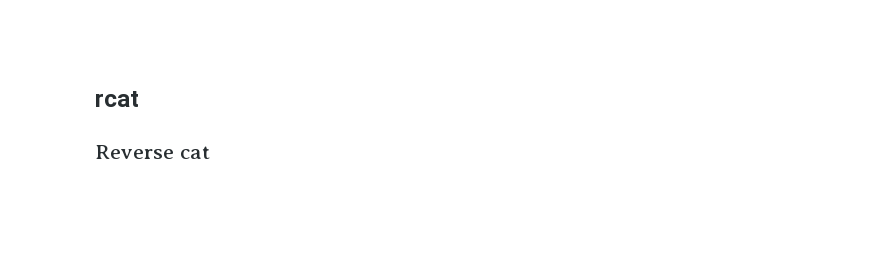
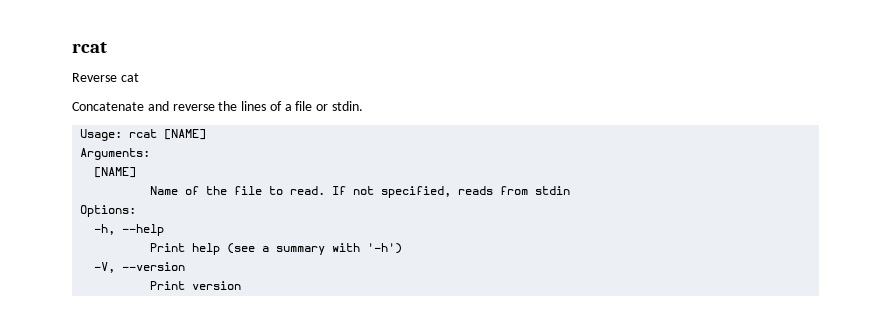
+ Concatenate and reverse the lines of a file or stdin.
+ Usage: rcat [NAME]
+ Arguments:
+ [NAME]
+ Name of the file to read. If not specified, reads from stdin
+ Options:
+ -h, --help
+ Print help (see a summary with '-h')
+ -V, --version
+ Print version

